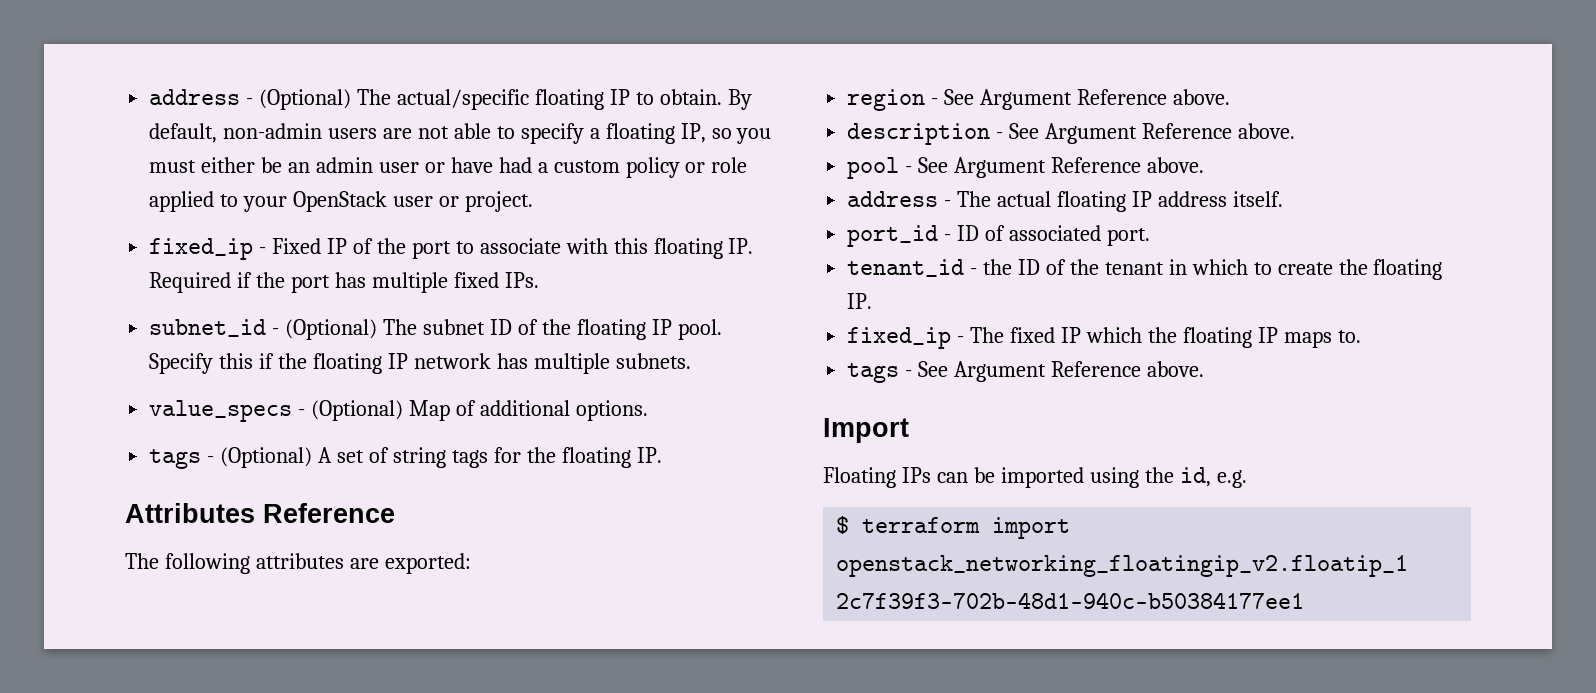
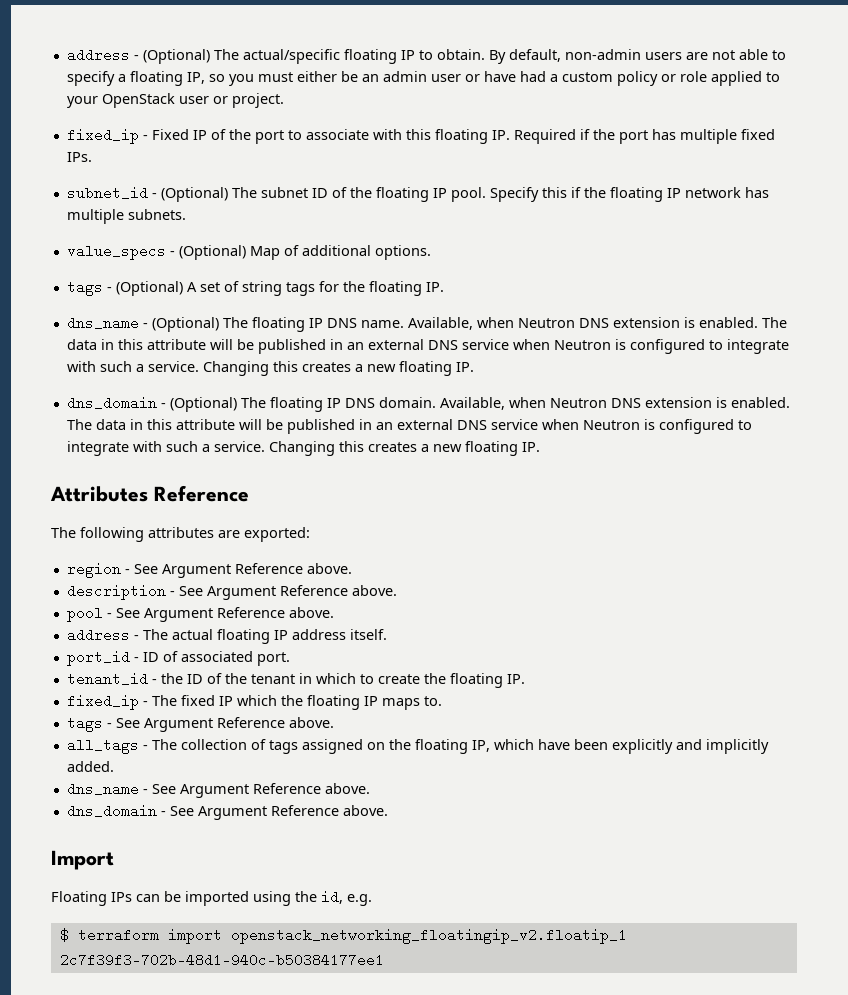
+ dns_name - (Optional) The floating IP DNS name. Available, when Neutron DNS extension is enabled. The data in this attribute will be published in an external DNS service when Neutron is configured to integrate with such a service. Changing this creates a new floating IP.
+ dns_domain - (Optional) The floating IP DNS domain. Available, when Neutron DNS extension is enabled. The data in this attribute will be published in an external DNS service when Neutron is configured to integrate with such a service. Changing this creates a new floating IP.
+ all_tags - The collection of tags assigned on the floating IP, which have been explicitly and implicitly added.
+ dns_name - See Argument Reference above.
+ dns_domain - See Argument Reference above.

